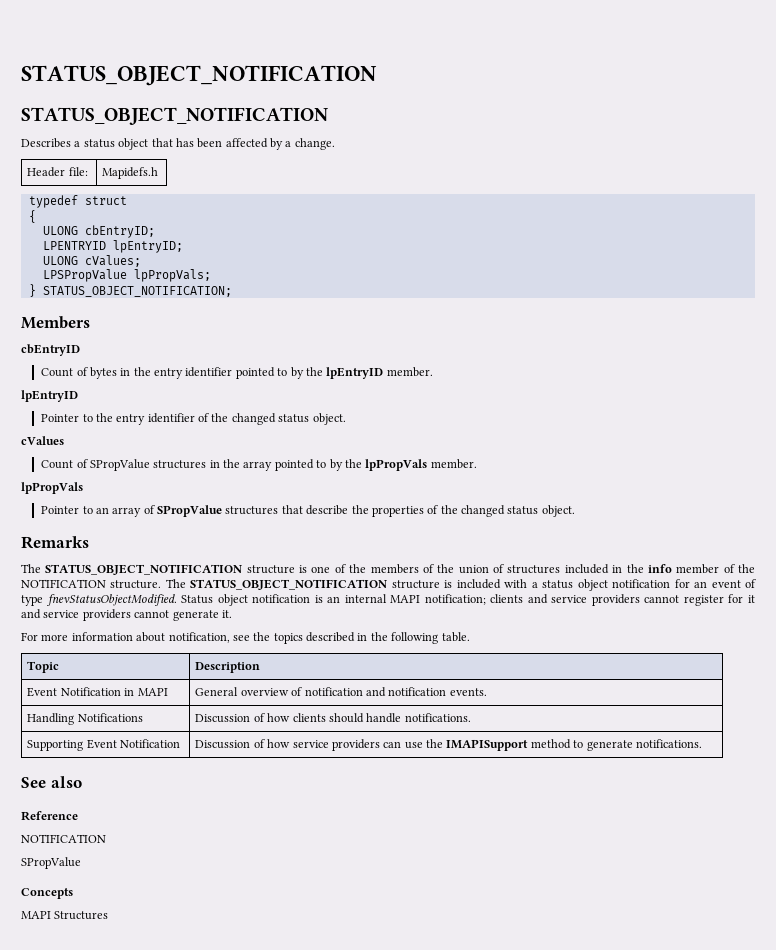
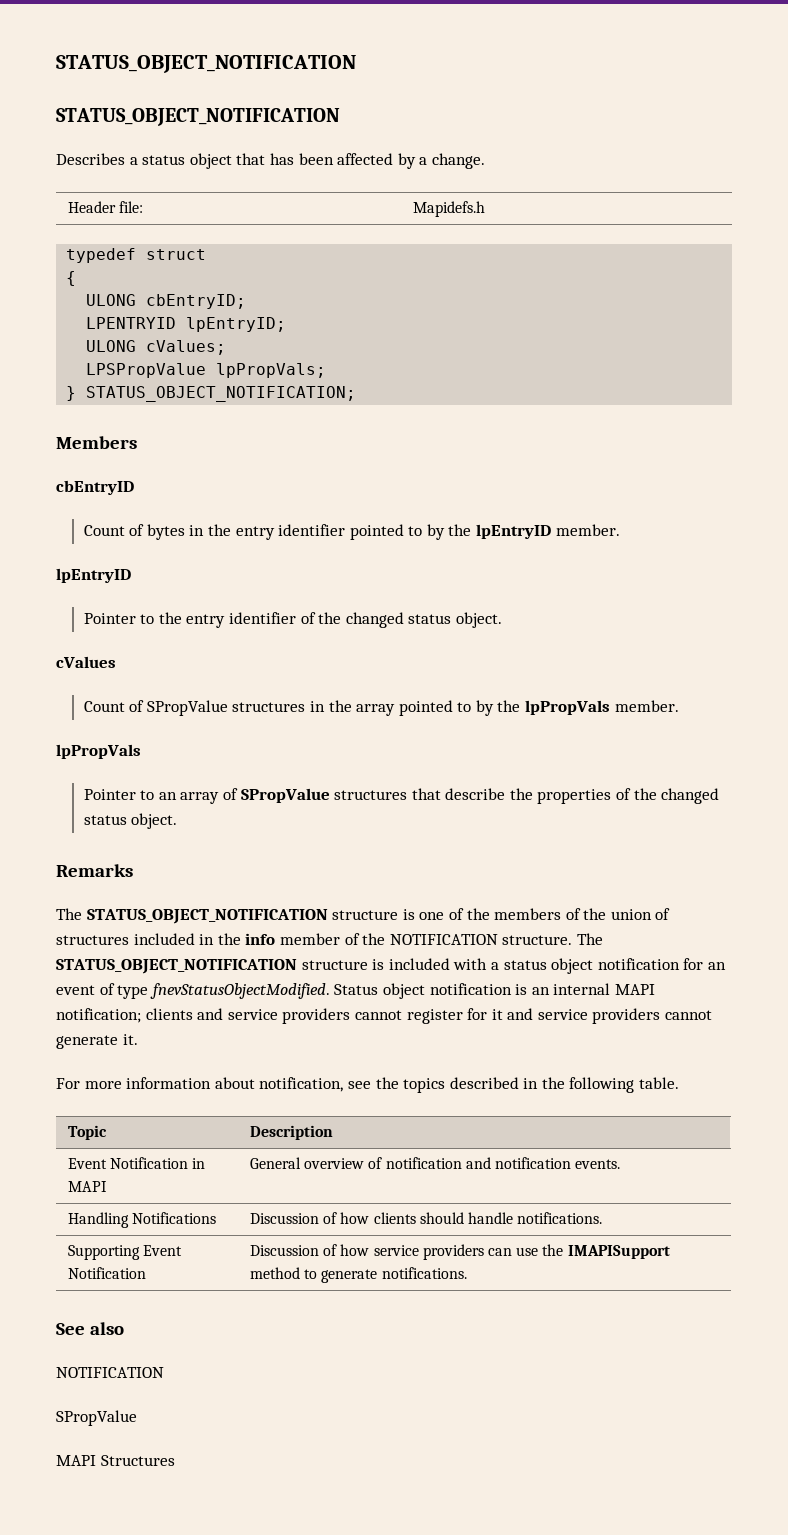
- Reference
- Concepts

